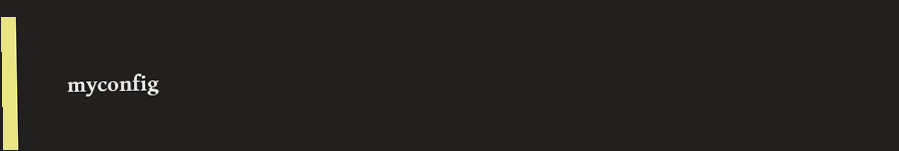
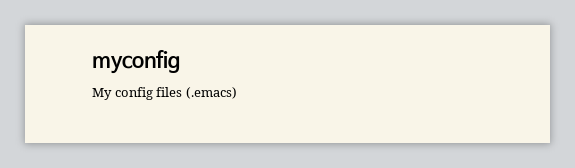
+ My config files (.emacs)

